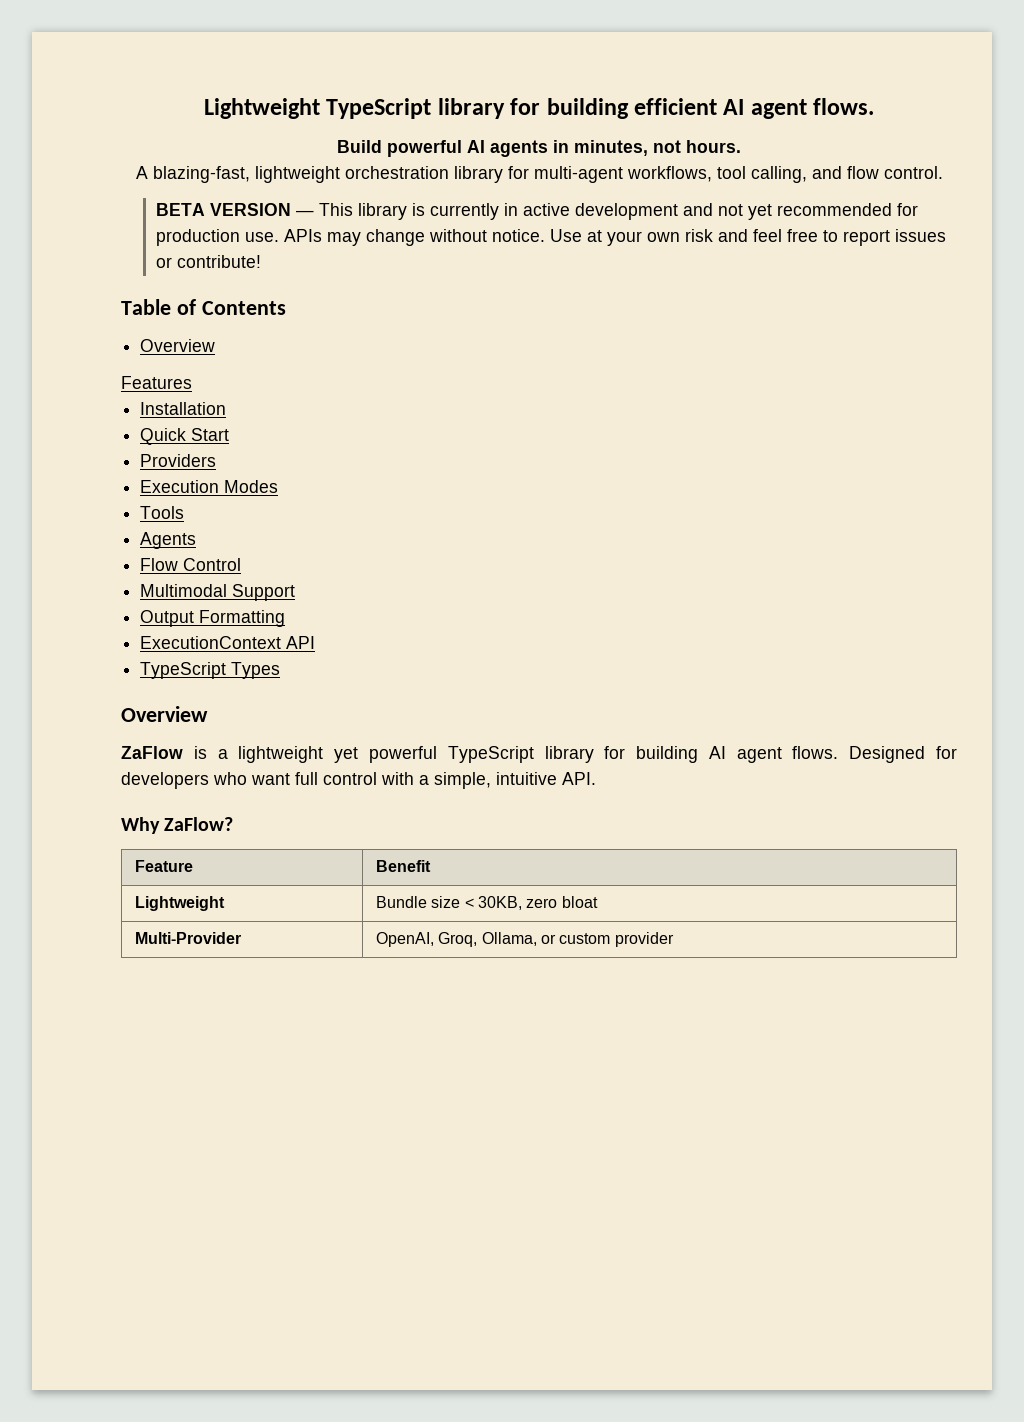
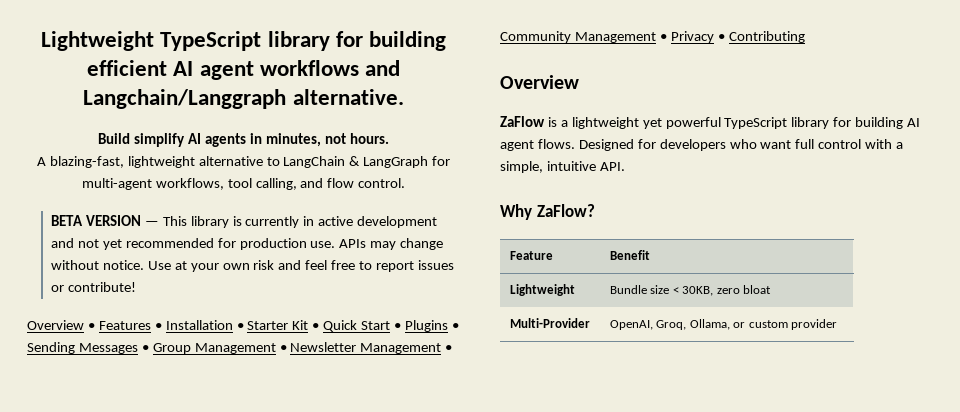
- Lightweight TypeScript library for building efficient AI agent flows.
+ Lightweight TypeScript library for building efficient AI agent workflows and Langchain/Langgraph alternative.
- Build powerful AI agents in minutes, not hours.
+ Build simplify AI agents in minutes, not hours.
- A blazing-fast, lightweight orchestration library for multi-agent workflows, tool calling, and flow control.
+ A blazing-fast, lightweight alternative to LangChain & LangGraph for multi-agent workflows, tool calling, and flow control.
- Table of Contents
- Overview
- Features
- Installation
- Quick Start
- Providers
- Execution Modes
- Tools
- Agents
- Flow Control
- Multimodal Support
- Output Formatting
- ExecutionContext API
- TypeScript Types
+ Overview • Features • Installation • Starter Kit • Quick Start • Plugins • Sending Messages • Group Management • Newsletter Management • Community Management • Privacy • Contributing

